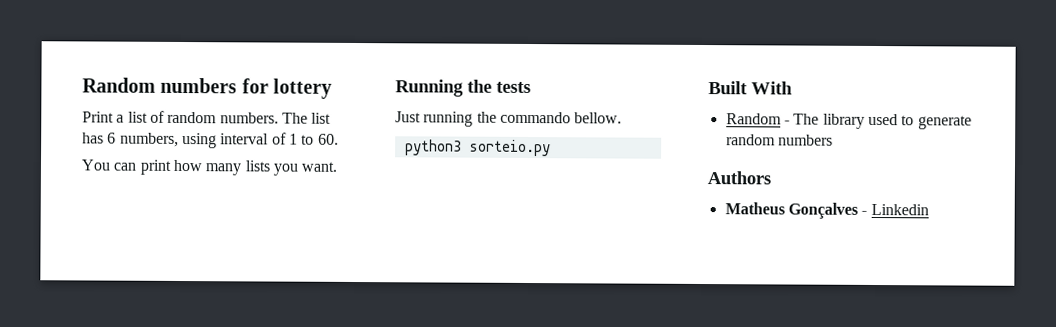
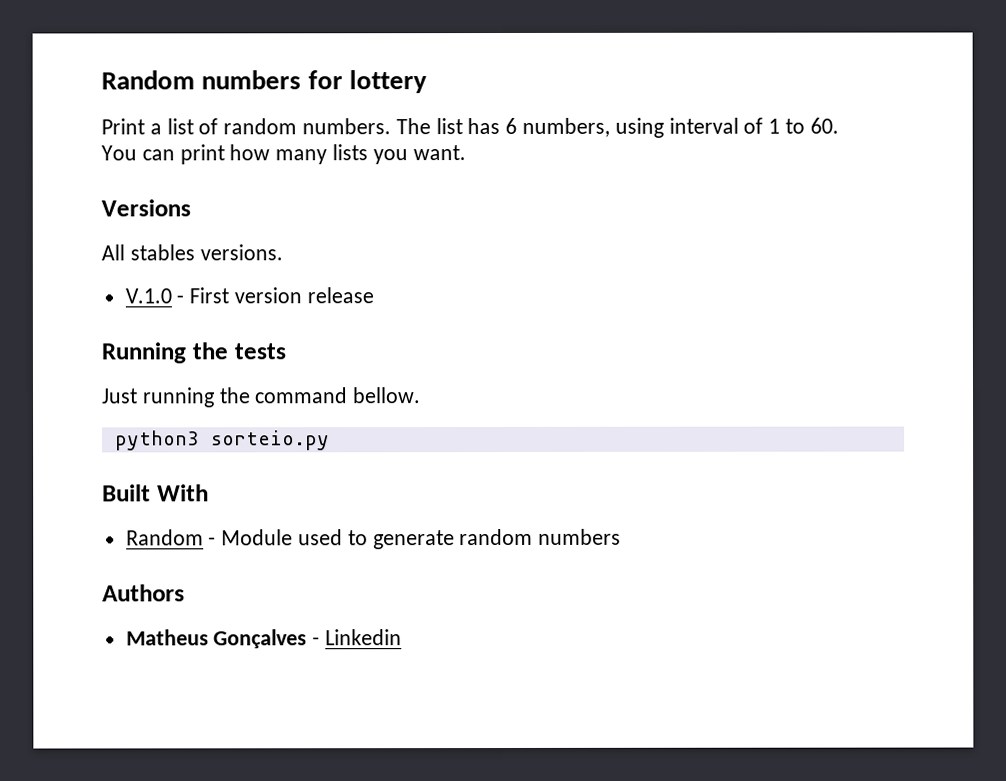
+ Versions
+ All stables versions.
+ V.1.0 - First version release
- Just running the commando bellow.
+ Just running the command bellow.
- Random - The library used to generate random numbers
+ Random - Module used to generate random numbers

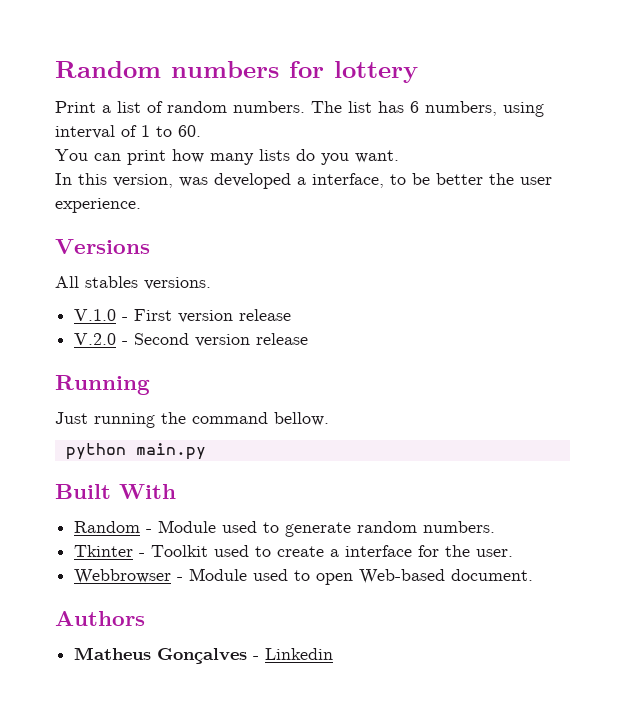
- You can print how many lists you want.
+ You can print how many lists do you want.
+ In this version, was developed a interface, to be better the user experience.
+ V.2.0 - Second version release
- Running the tests
+ Running
- python3 sorteio.py
+ python main.py
- Random - Module used to generate random numbers
+ Random - Module used to generate random numbers.
+ Tkinter - Toolkit used to create a interface for the user.
+ Webbrowser - Module used to open Web-based document.

